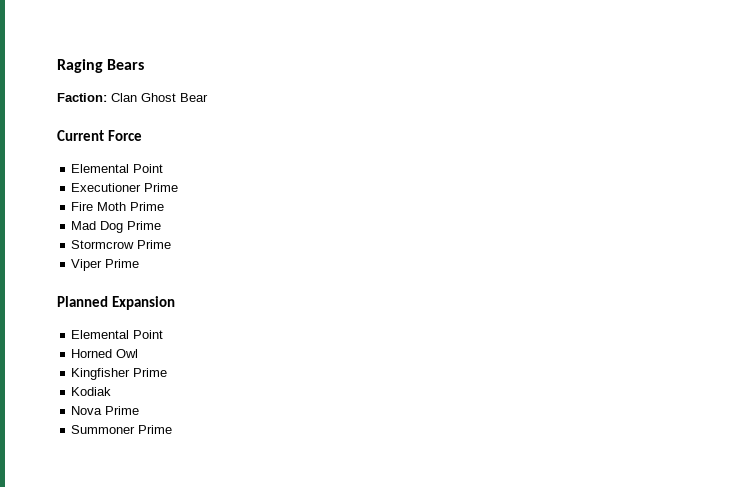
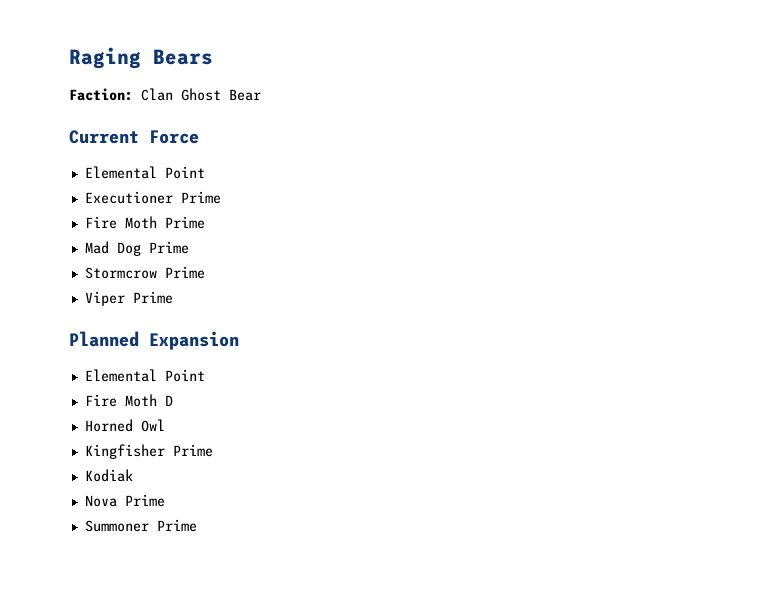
+ Fire Moth D

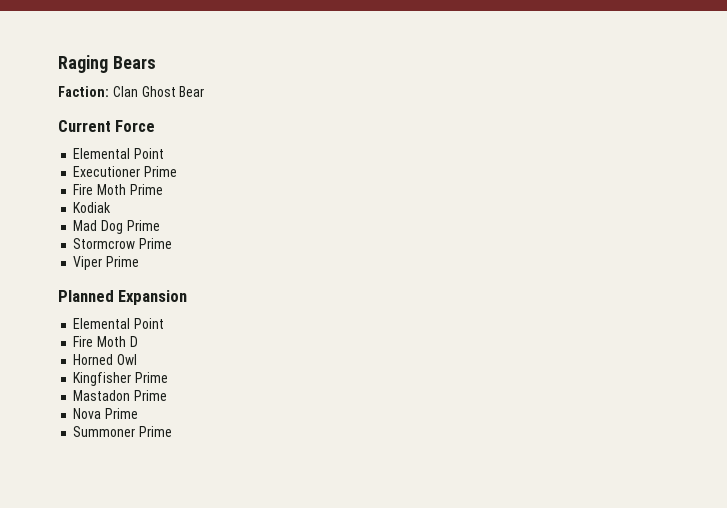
+ Kodiak
- Kodiak
+ Mastadon Prime

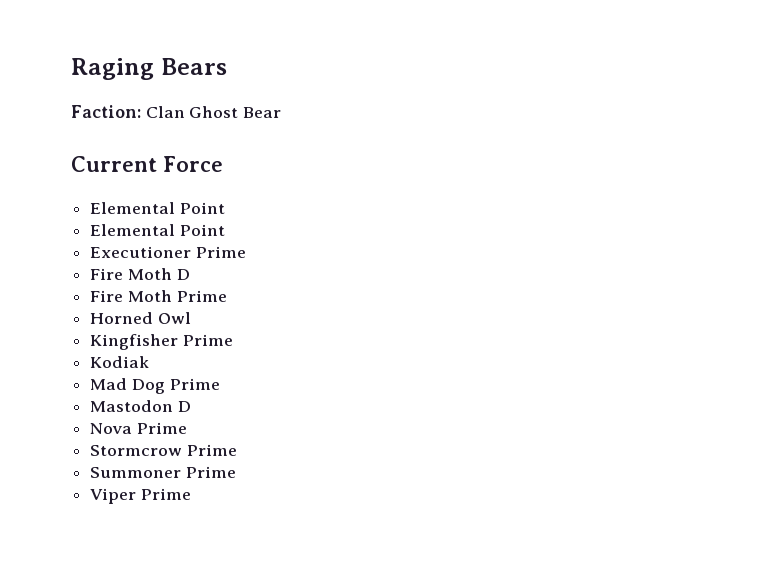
  Current Force
+ Elemental Point
+ Fire Moth D
  Fire Moth Prime
+ Horned Owl
+ Kingfisher Prime
+ Mastodon D
+ Nova Prime
+ Summoner Prime
- Planned Expansion
- Elemental Point
- Fire Moth D
- Horned Owl
- Kingfisher Prime
- Mastadon Prime
- Nova Prime
- Summoner Prime

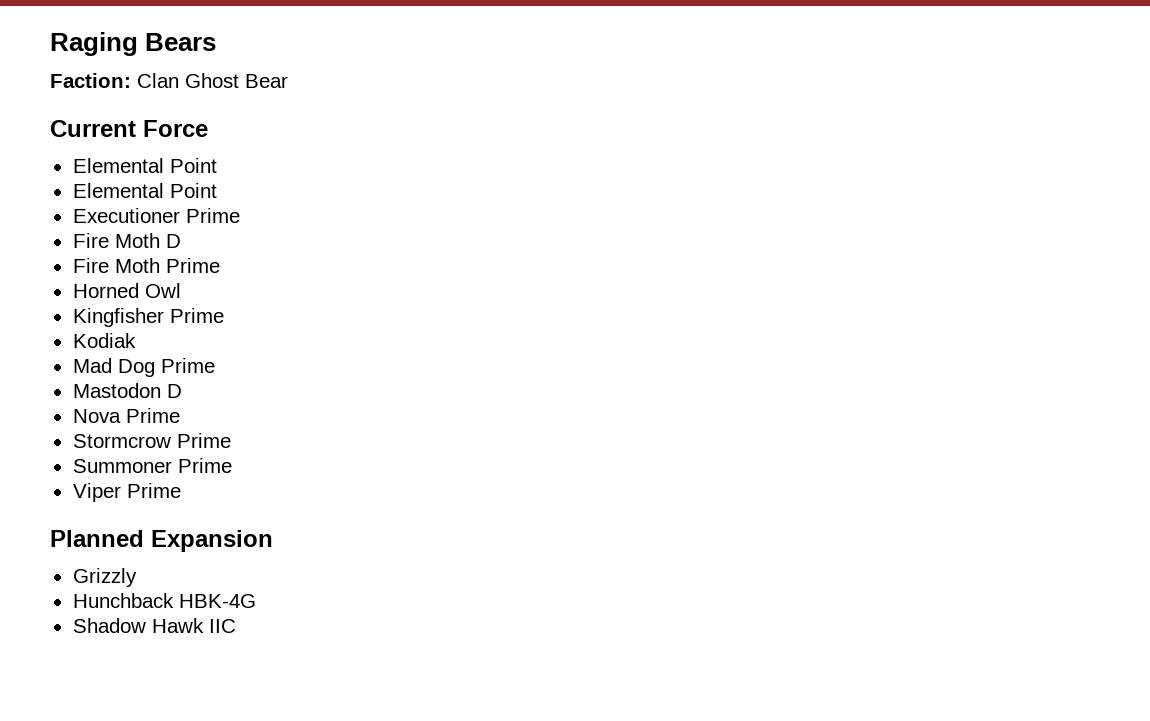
+ Planned Expansion
+ Grizzly
+ Hunchback HBK-4G
+ Shadow Hawk IIC

